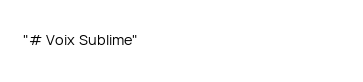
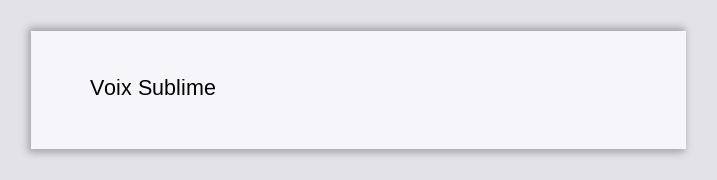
- "# Voix Sublime"
+ Voix Sublime

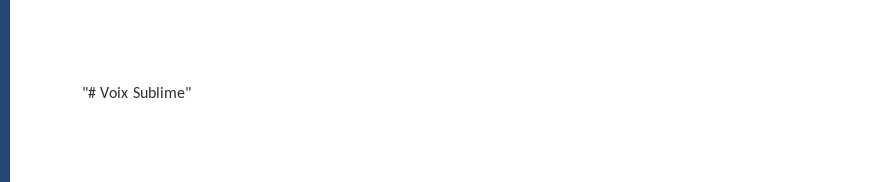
- Voix Sublime
+ "# Voix Sublime"

